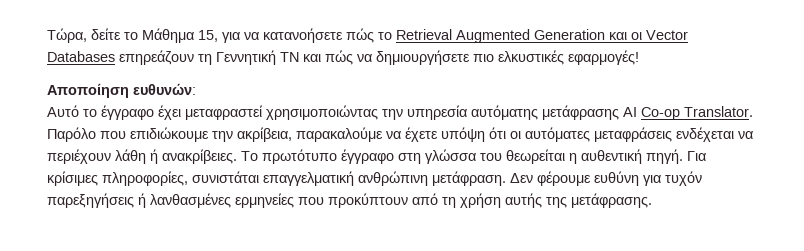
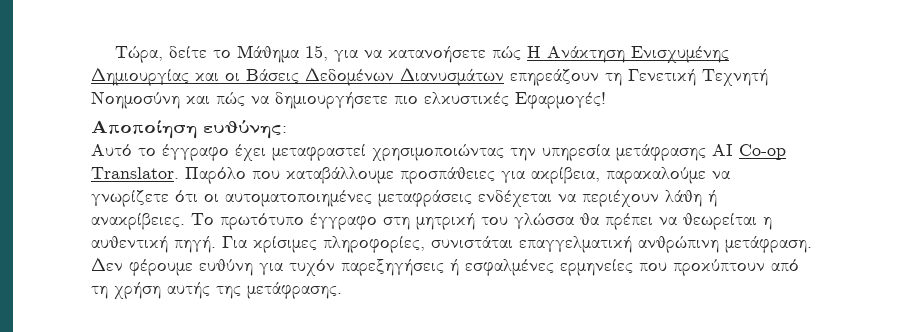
- Τώρα, δείτε το Μάθημα 15, για να κατανοήσετε πώς το Retrieval Augmented Generation και οι Vector Databases επηρεάζουν τη Γεννητική ΤΝ και πώς να δημιουργήσετε πιο ελκυστικές εφαρμογές!
+ Τώρα, δείτε το Μάθημα 15, για να κατανοήσετε πώς Η Ανάκτηση Ενισχυμένης Δημιουργίας και οι Βάσεις Δεδομένων Διανυσμάτων επηρεάζουν τη Γενετική Τεχνητή Νοημοσύνη και πώς να δημιουργήσετε πιο ελκυστικές Εφαρμογές!
- Αποποίηση ευθυνών:
+ Αποποίηση ευθύνης:
- Αυτό το έγγραφο έχει μεταφραστεί χρησιμοποιώντας την υπηρεσία αυτόματης μετάφρασης AI Co-op Translator.
+ Αυτό το έγγραφο έχει μεταφραστεί χρησιμοποιώντας την υπηρεσία μετάφρασης AI Co-op Translator.
- Παρόλο που επιδιώκουμε την ακρίβεια, παρακαλούμε να έχετε υπόψη ότι οι αυτόματες μεταφράσεις ενδέχεται να περιέχουν λάθη ή ανακρίβειες.
+ Παρόλο που καταβάλλουμε προσπάθειες για ακρίβεια, παρακαλούμε να γνωρίζετε ότι οι αυτοματοποιημένες μεταφράσεις ενδέχεται να περιέχουν λάθη ή ανακρίβειες.
- Το πρωτότυπο έγγραφο στη γλώσσα του θεωρείται η αυθεντική πηγή.
+ Το πρωτότυπο έγγραφο στη μητρική του γλώσσα θα πρέπει να θεωρείται η αυθεντική πηγή.
- Δεν φέρουμε ευθύνη για τυχόν παρεξηγήσεις ή λανθασμένες ερμηνείες που προκύπτουν από τη χρήση αυτής της μετάφρασης.
+ Δεν φέρουμε ευθύνη για τυχόν παρεξηγήσεις ή εσφαλμένες ερμηνείες που προκύπτουν από τη χρήση αυτής της μετάφρασης.

